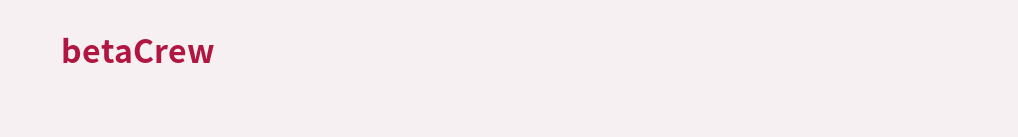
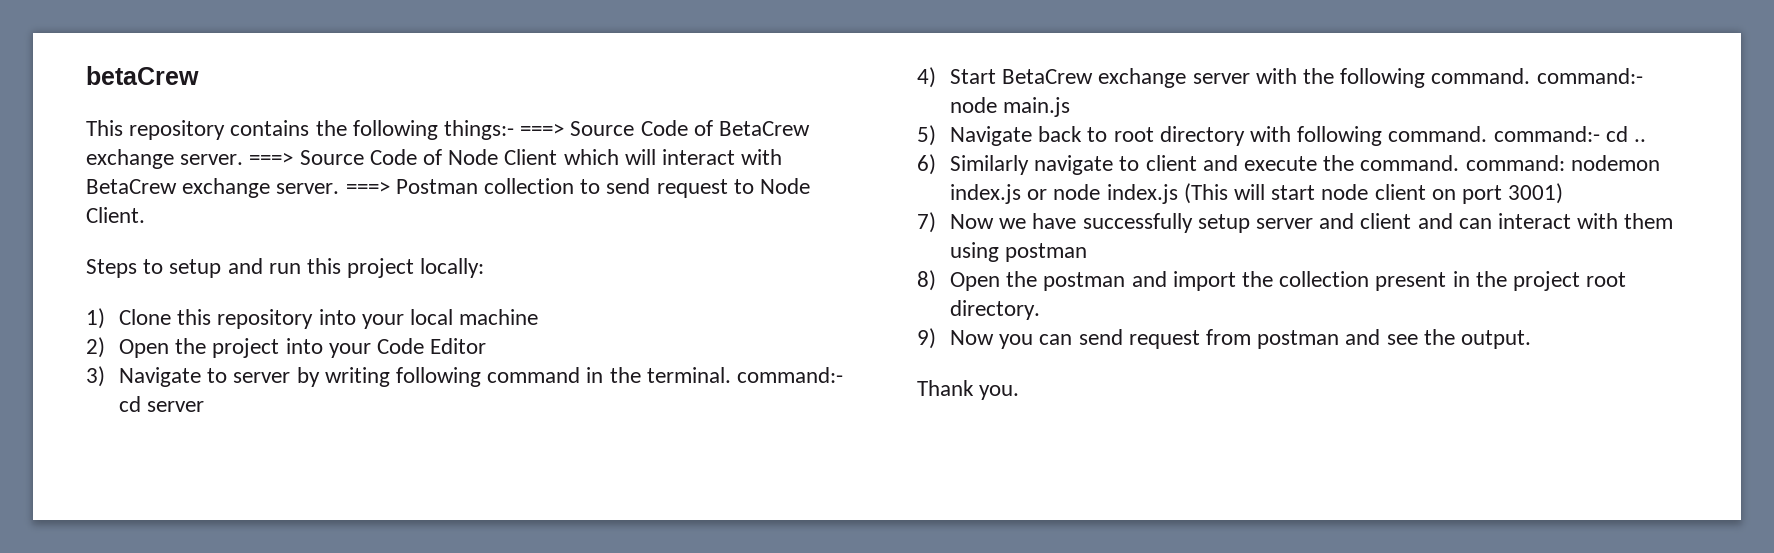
+ This repository contains the following things:- ===> Source Code of BetaCrew exchange server. ===> Source Code of Node Client which will interact with BetaCrew exchange server. ===> Postman collection to send request to Node Client.
+ Steps to setup and run this project locally:
+ 1) Clone this repository into your local machine
+ 2) Open the project into your Code Editor
+ 3) Navigate to server by writing following command in the terminal. command:- cd server
+ 4) Start BetaCrew exchange server with the following command. command:- node main.js
+ 5) Navigate back to root directory with following command. command:- cd ..
+ 6) Similarly navigate to client and execute the command. command: nodemon index.js or node index.js (This will start node client on port 3001)
+ 7) Now we have successfully setup server and client and can interact with them using postman
+ 8) Open the postman and import the collection present in the project root directory.
+ 9) Now you can send request from postman and see the output.
+ Thank you.

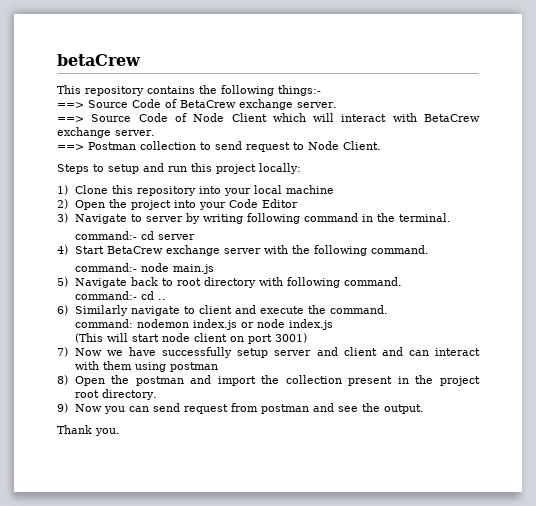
- This repository contains the following things:- ===> Source Code of BetaCrew exchange server. ===> Source Code of Node Client which will interact with BetaCrew exchange server. ===> Postman collection to send request to Node Client.
+ This repository contains the following things:-
+ ==> Source Code of BetaCrew exchange server.
+ ==> Source Code of Node Client which will interact with BetaCrew exchange server.
+ ==> Postman collection to send request to Node Client.
- 3) Navigate to server by writing following command in the terminal. command:- cd server
+ 3) Navigate to server by writing following command in the terminal.
+ command:- cd server
- 4) Start BetaCrew exchange server with the following command. command:- node main.js
+ 4) Start BetaCrew exchange server with the following command.
+ command:- node main.js
- 5) Navigate back to root directory with following command. command:- cd ..
+ 5) Navigate back to root directory with following command.
+ command:- cd ..
- 6) Similarly navigate to client and execute the command. command: nodemon index.js or node index.js (This will start node client on port 3001)
+ 6) Similarly navigate to client and execute the command.
+ command: nodemon index.js or node index.js
+ (This will start node client on port 3001)

